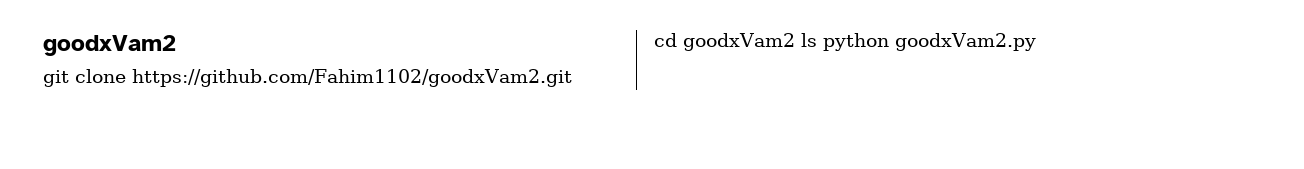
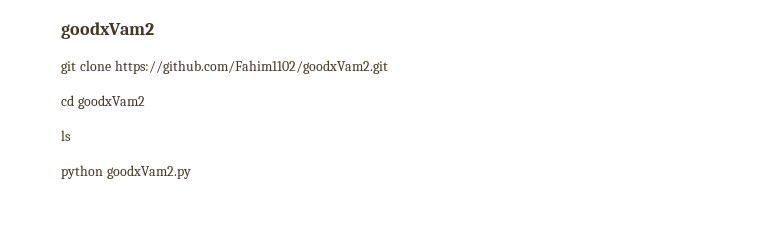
- cd goodxVam2 ls python goodxVam2.py
+ cd goodxVam2
+ ls
+ python goodxVam2.py

